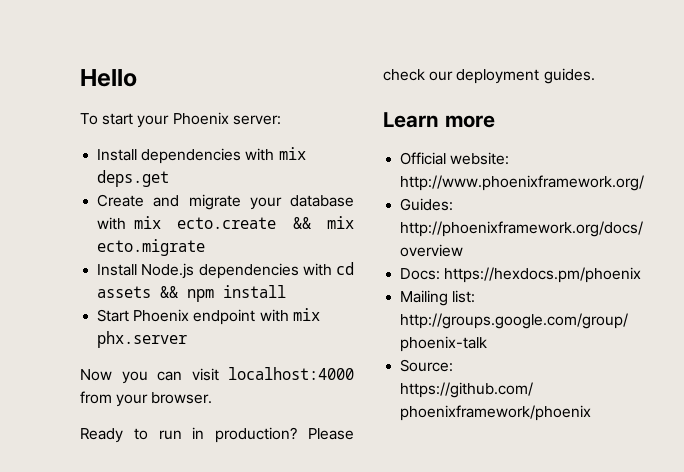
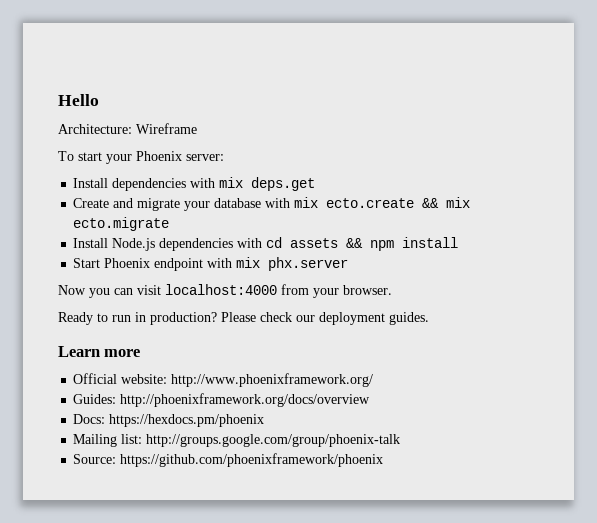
+ Architecture: Wireframe

